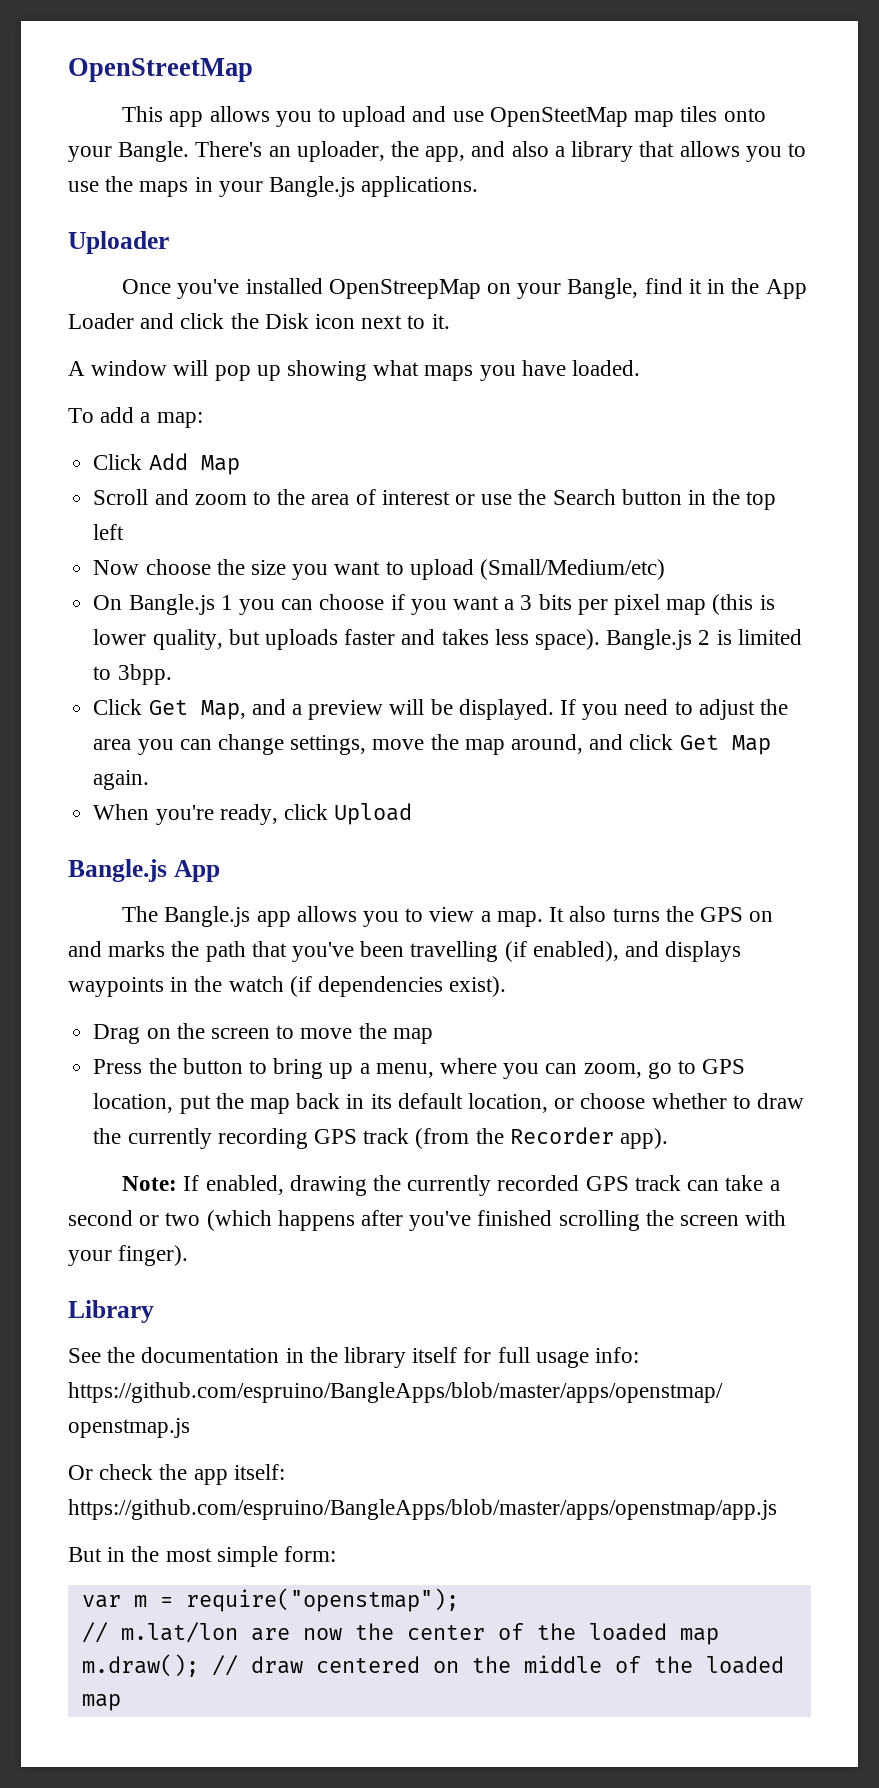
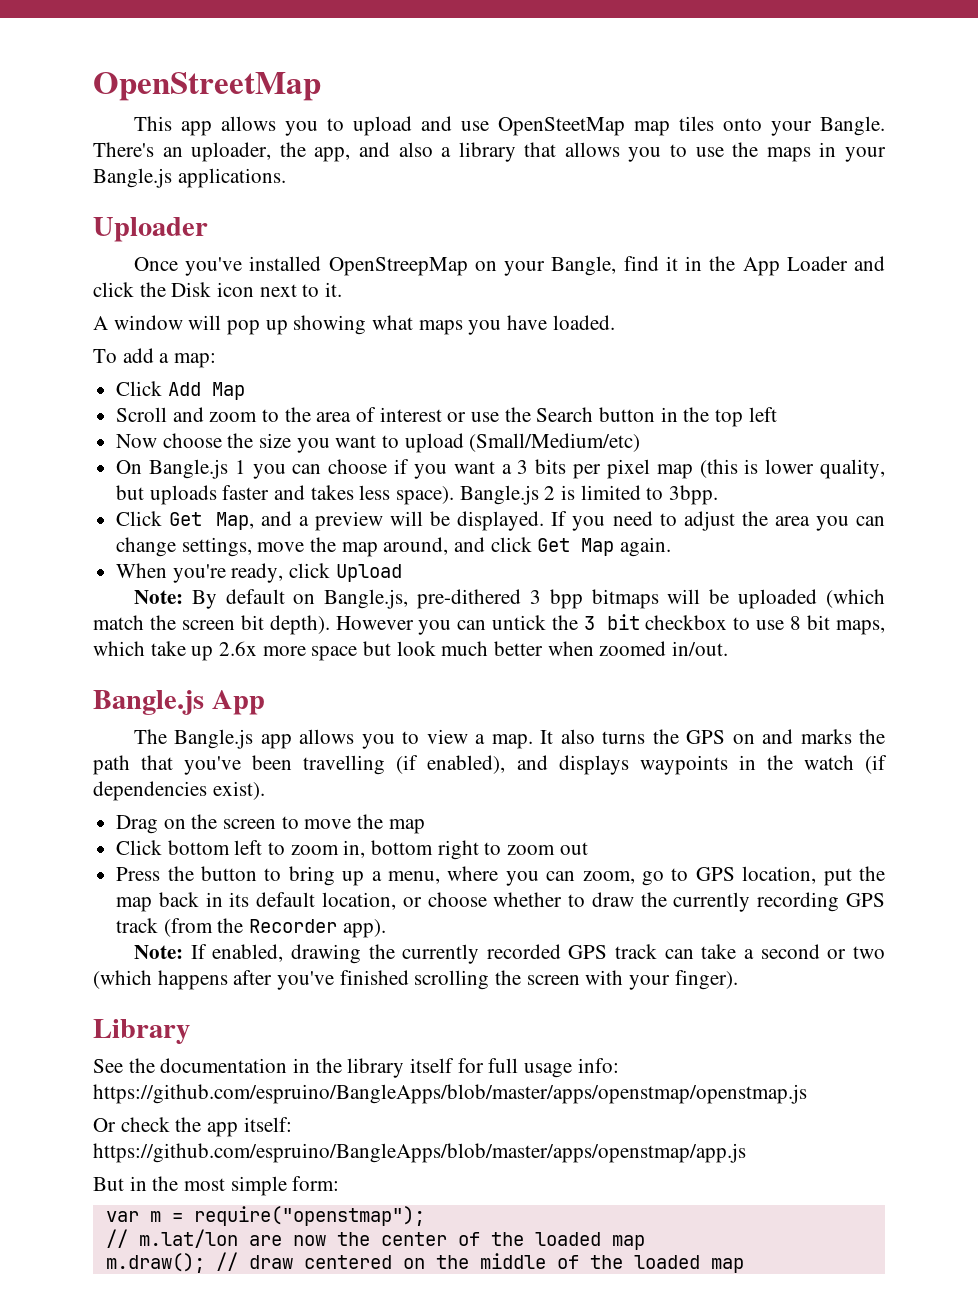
+ Note: By default on Bangle.js, pre-dithered 3 bpp bitmaps will be uploaded (which match the screen bit depth). However you can untick the 3 bit checkbox to use 8 bit maps, which take up 2.6x more space but look much better when zoomed in/out.
+ Click bottom left to zoom in, bottom right to zoom out

